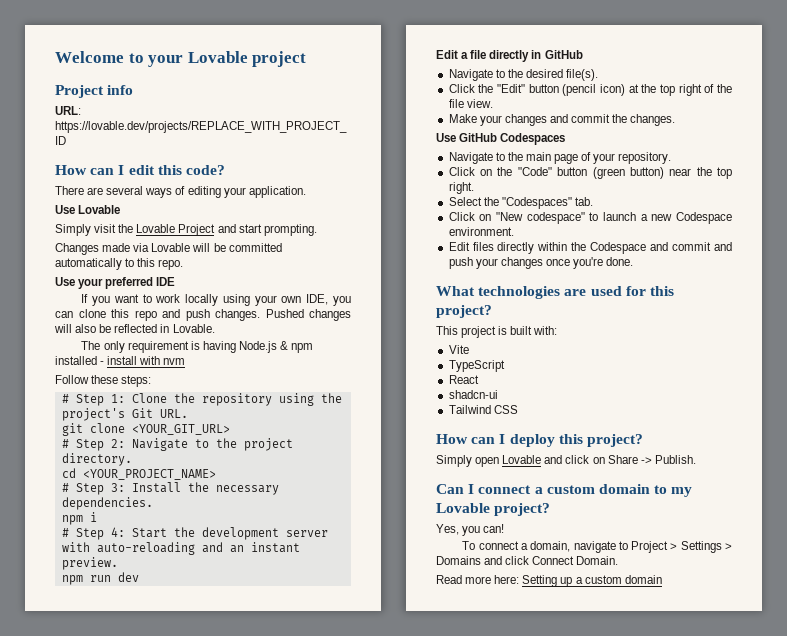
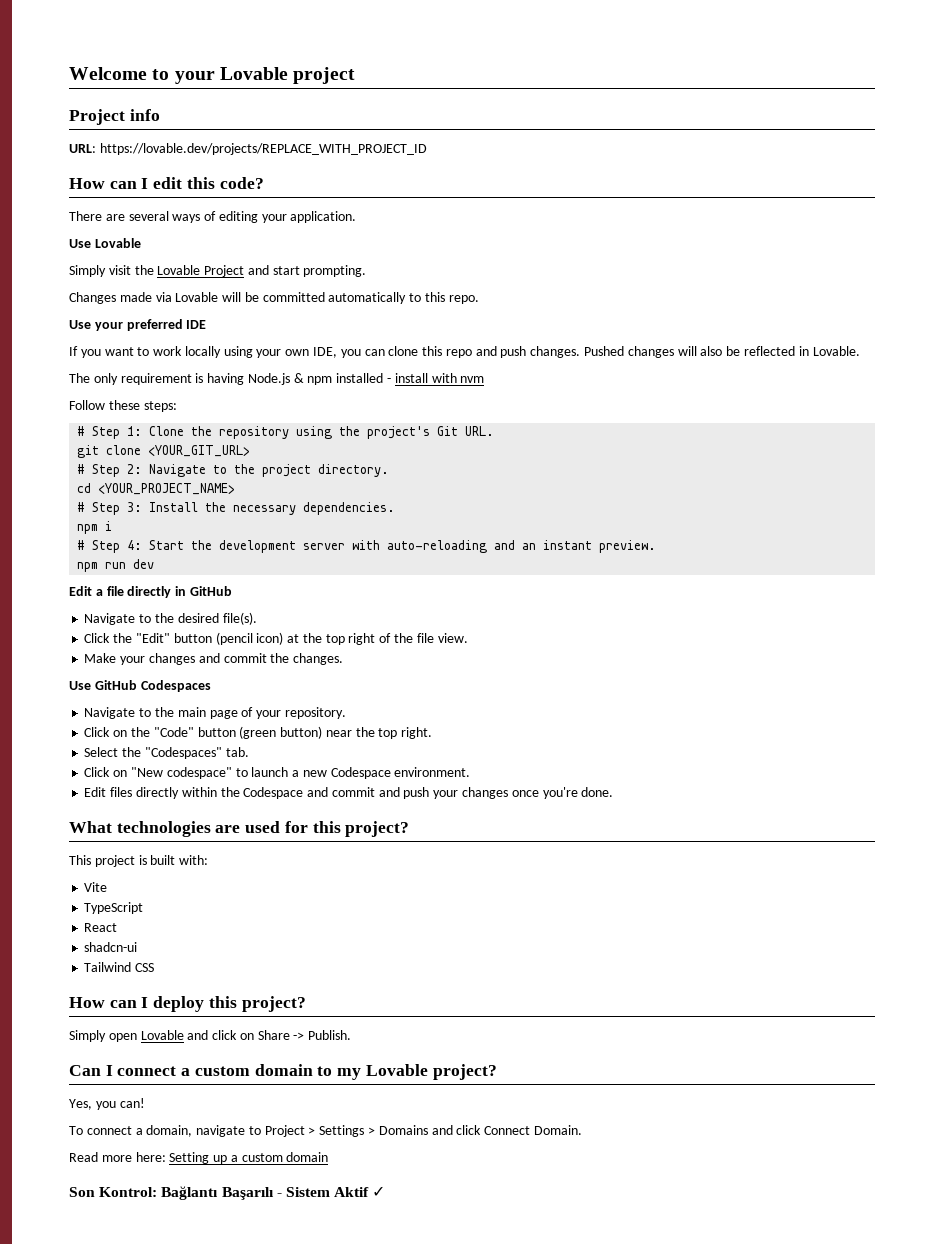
+ Son Kontrol: Bağlantı Başarılı - Sistem Aktif ✓

